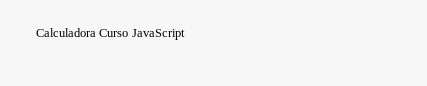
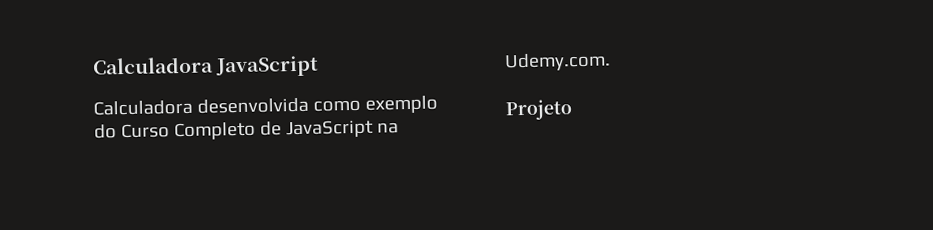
- Calculadora Curso JavaScript
+ Calculadora JavaScript
+ Calculadora desenvolvida como exemplo do Curso Completo de JavaScript na Udemy.com.
+ Projeto

